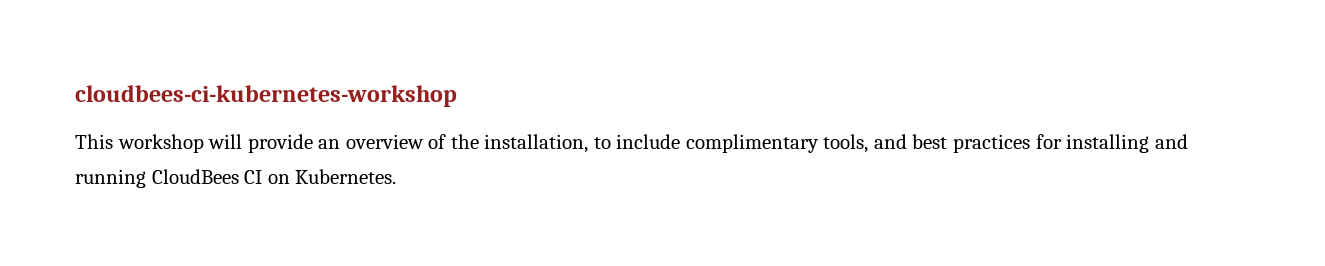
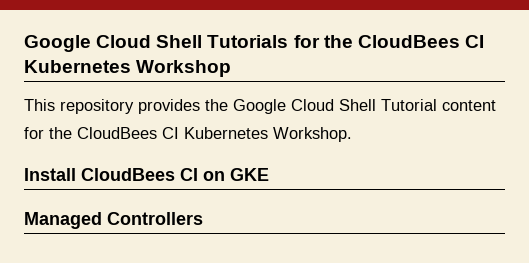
- cloudbees-ci-kubernetes-workshop
- This workshop will provide an overview of the installation, to include complimentary tools, and best practices for installing and running CloudBees CI on Kubernetes.
+ Google Cloud Shell Tutorials for the CloudBees CI Kubernetes Workshop
+ This repository provides the Google Cloud Shell Tutorial content for the CloudBees CI Kubernetes Workshop.
+ Install CloudBees CI on GKE
+ Managed Controllers

